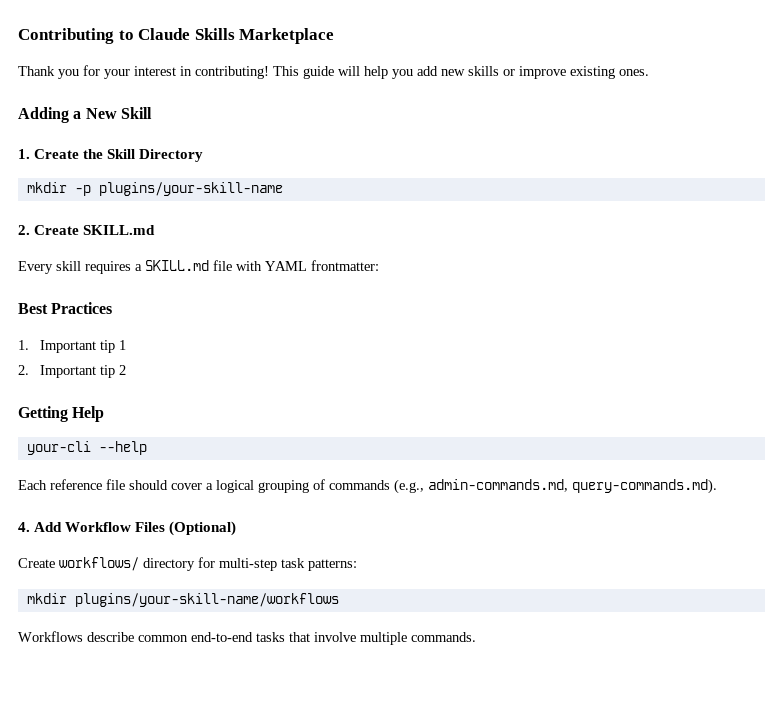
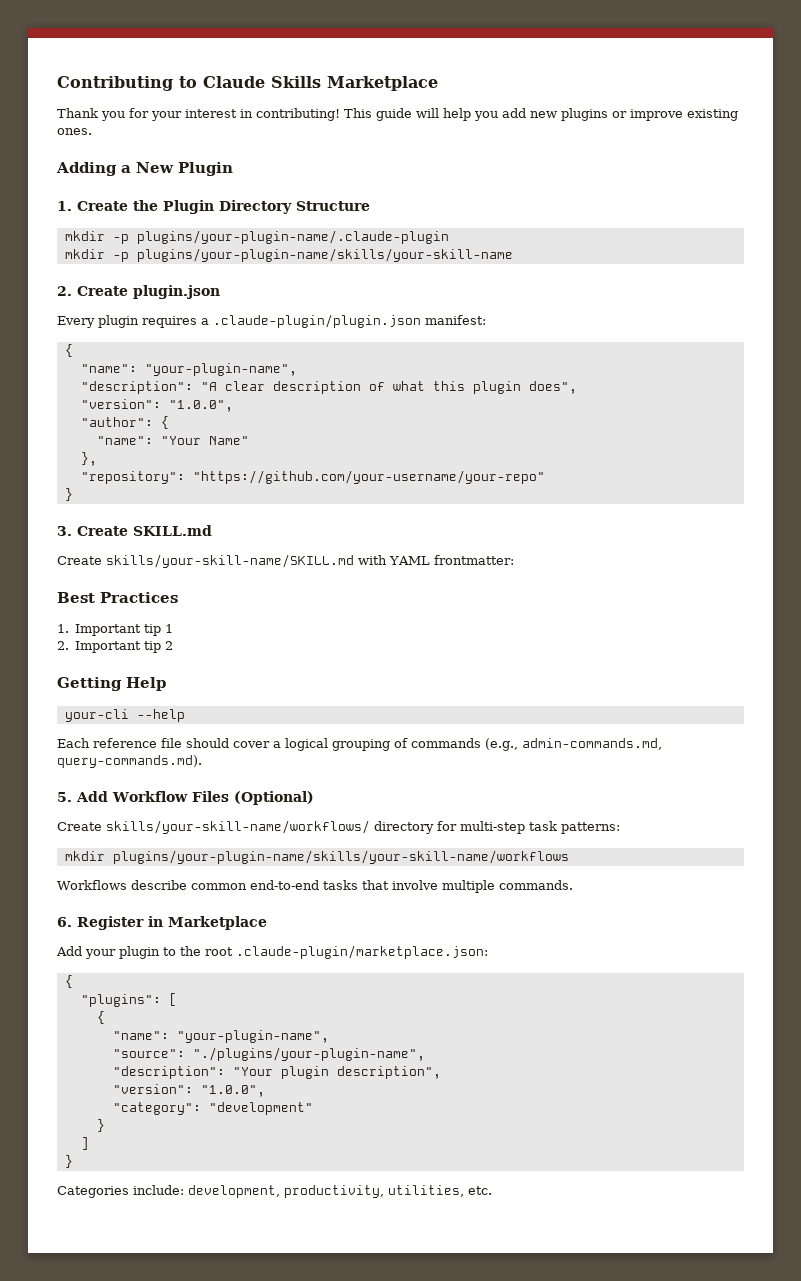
- This guide will help you add new skills or improve existing ones.
+ This guide will help you add new plugins or improve existing ones.
- Adding a New Skill
+ Adding a New Plugin
- 1. Create the Skill Directory
- mkdir -p plugins/your-skill-name
- 2. Create SKILL.md
- Every skill requires a SKILL.md file with YAML frontmatter:
+ 1. Create the Plugin Directory Structure
+ mkdir -p plugins/your-plugin-name/.claude-plugin
+ mkdir -p plugins/your-plugin-name/skills/your-skill-name
+ 2. Create plugin.json
+ Every plugin requires a .claude-plugin/plugin.json manifest:
+ {
+ "name": "your-plugin-name",
+ "description": "A clear description of what this plugin does",
+ "version": "1.0.0",
+ "author": {
+ "name": "Your Name"
+ },
+ "repository": "https://github.com/your-username/your-repo"
+ }
+ 3. Create SKILL.md
+ Create skills/your-skill-name/SKILL.md with YAML frontmatter:
- 4. Add Workflow Files (Optional)
+ 5. Add Workflow Files (Optional)
- Create workflows/ directory for multi-step task patterns:
+ Create skills/your-skill-name/workflows/ directory for multi-step task patterns:
- mkdir plugins/your-skill-name/workflows
+ mkdir plugins/your-plugin-name/skills/your-skill-name/workflows
+ 6. Register in Marketplace
+ Add your plugin to the root .claude-plugin/marketplace.json:
+ {
+ "plugins": [
+ {
+ "name": "your-plugin-name",
+ "source": "./plugins/your-plugin-name",
+ "description": "Your plugin description",
+ "version": "1.0.0",
+ "category": "development"
+ }
+ ]
+ }
+ Categories include: development, productivity, utilities, etc.

